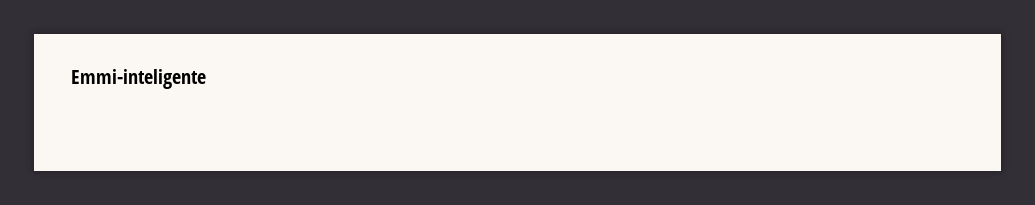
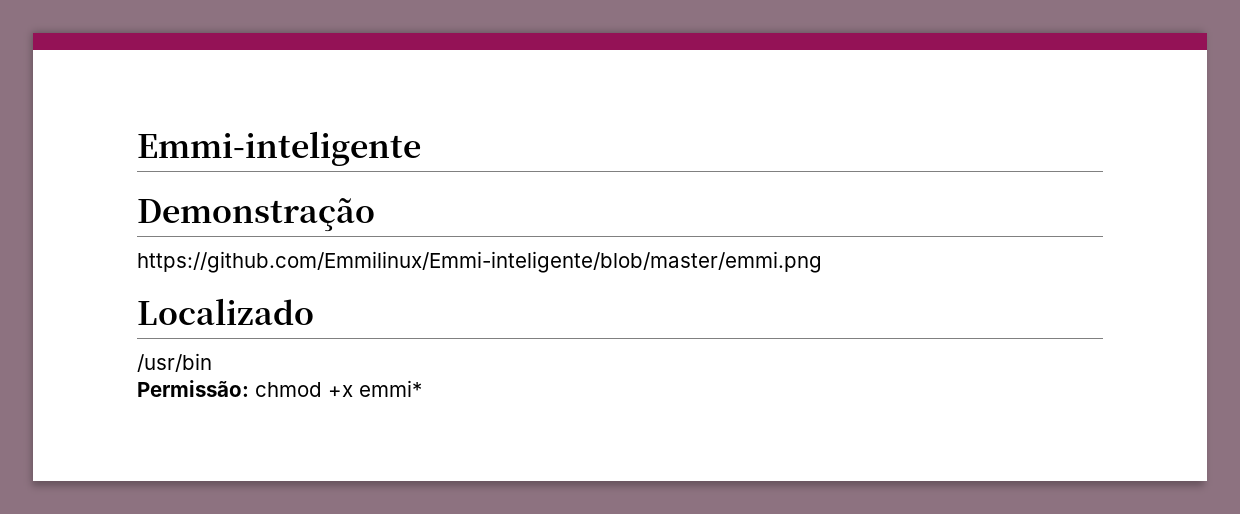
+ Demonstração
+ https://github.com/Emmilinux/Emmi-inteligente/blob/master/emmi.png
+ Localizado
+ /usr/bin
+ Permissão: chmod +x emmi*

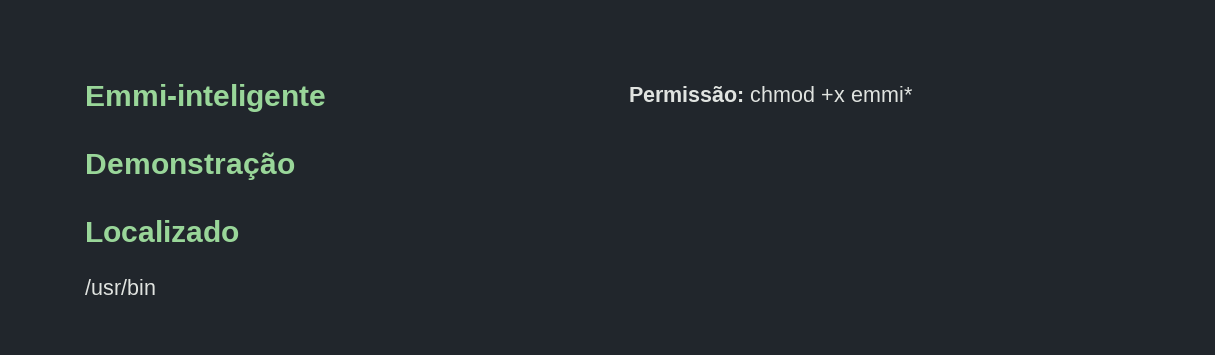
- https://github.com/Emmilinux/Emmi-inteligente/blob/master/emmi.png

